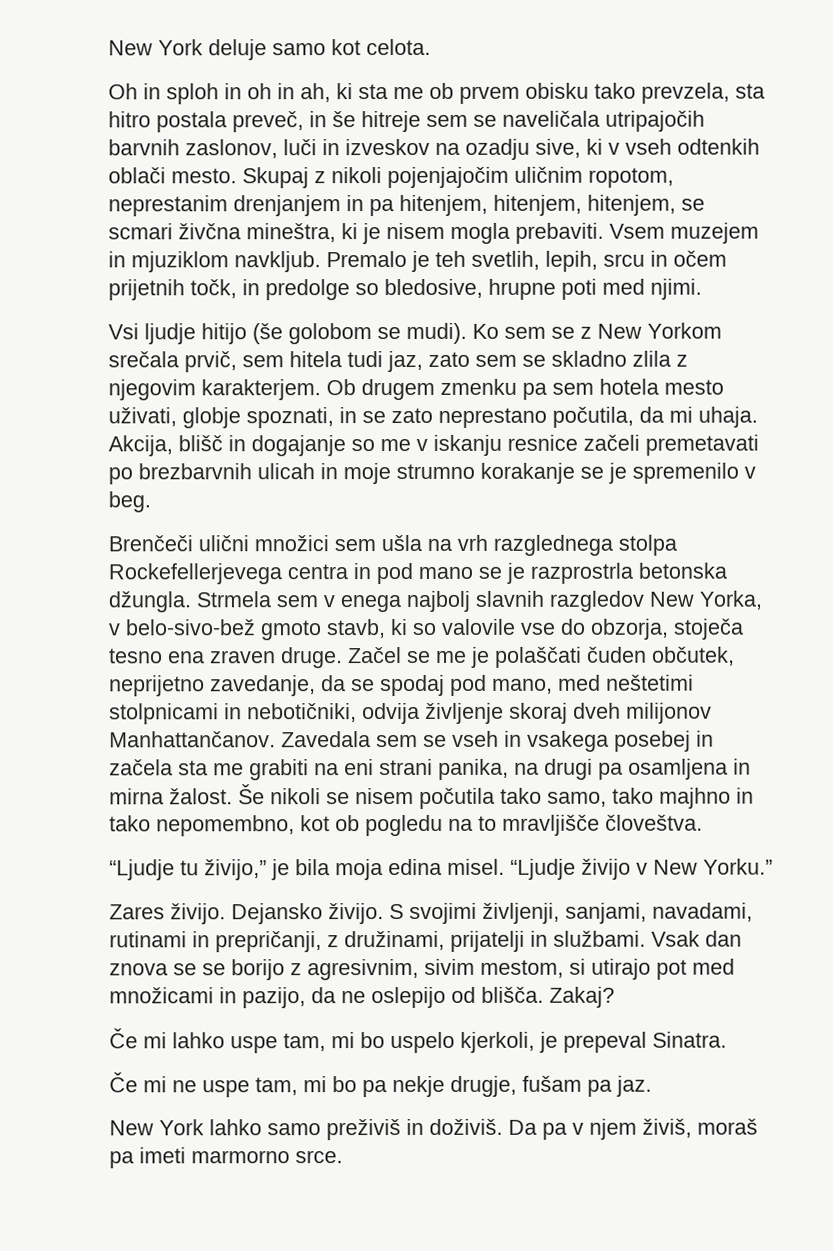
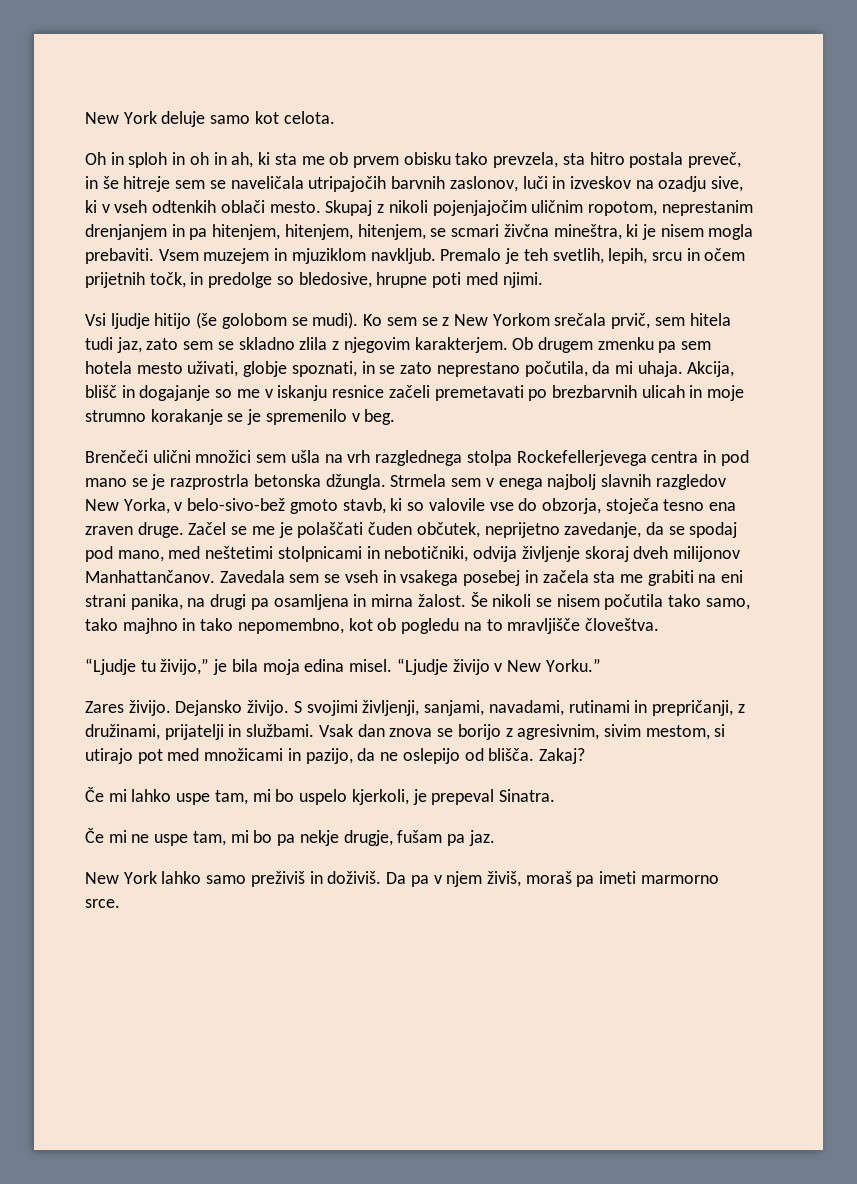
- Vsak dan znova se se borijo z agresivnim, sivim mestom, si utirajo pot med množicami in pazijo, da ne oslepijo od blišča.
+ Vsak dan znova se borijo z agresivnim, sivim mestom, si utirajo pot med množicami in pazijo, da ne oslepijo od blišča.

